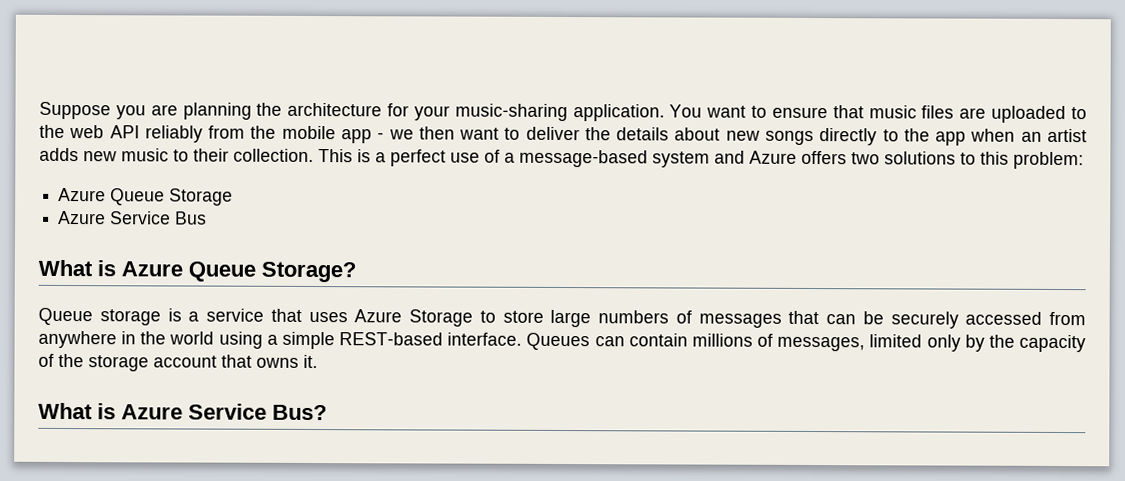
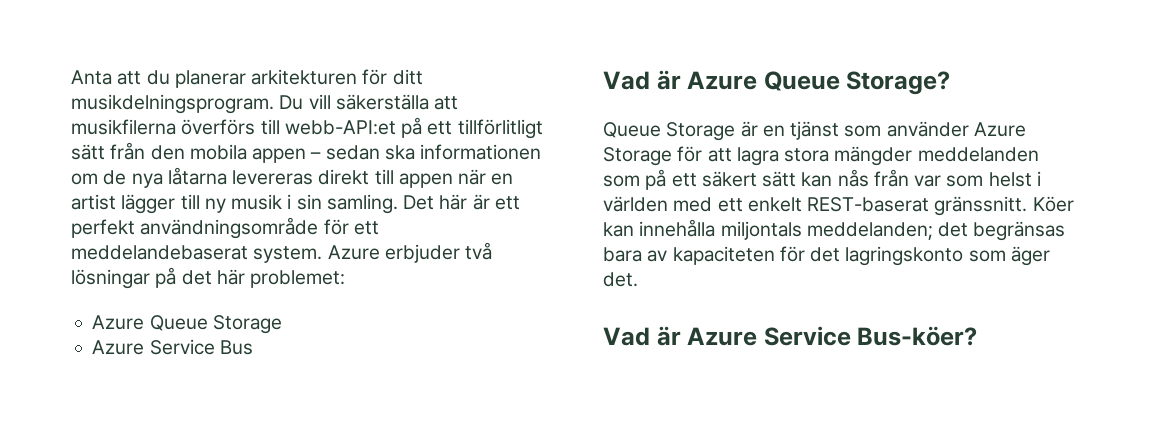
- Suppose you are planning the architecture for your music-sharing application. You want to ensure that music files are uploaded to the web API reliably from the mobile app - we then want to deliver the details about new songs directly to the app when an artist adds new music to their collection. This is a perfect use of a message-based system and Azure offers two solutions to this problem:
+ Anta att du planerar arkitekturen för ditt musikdelningsprogram. Du vill säkerställa att musikfilerna överförs till webb-API:et på ett tillförlitligt sätt från den mobila appen – sedan ska informationen om de nya låtarna levereras direkt till appen när en artist lägger till ny musik i sin samling. Det här är ett perfekt användningsområde för ett meddelandebaserat system. Azure erbjuder två lösningar på det här problemet:
- What is Azure Queue Storage?
+ Vad är Azure Queue Storage?
- Queue storage is a service that uses Azure Storage to store large numbers of messages that can be securely accessed from anywhere in the world using a simple REST-based interface. Queues can contain millions of messages, limited only by the capacity of the storage account that owns it.
- What is Azure Service Bus?
+ Queue Storage är en tjänst som använder Azure Storage för att lagra stora mängder meddelanden som på ett säkert sätt kan nås från var som helst i världen med ett enkelt REST-baserat gränssnitt. Köer kan innehålla miljontals meddelanden; det begränsas bara av kapaciteten för det lagringskonto som äger det.
+ Vad är Azure Service Bus-köer?

